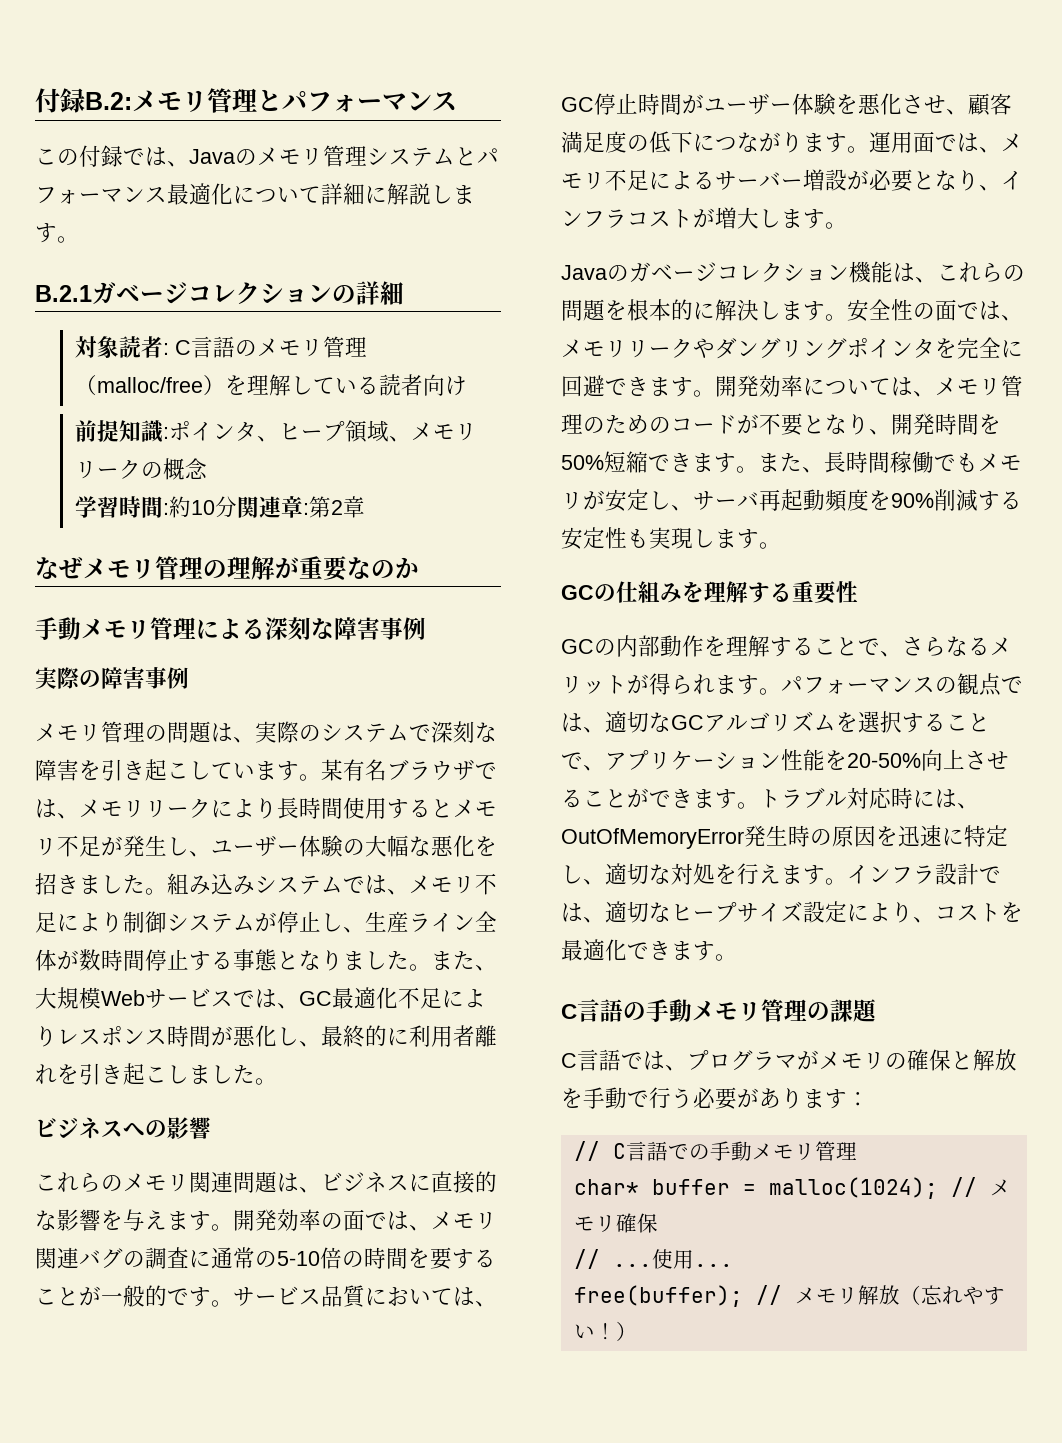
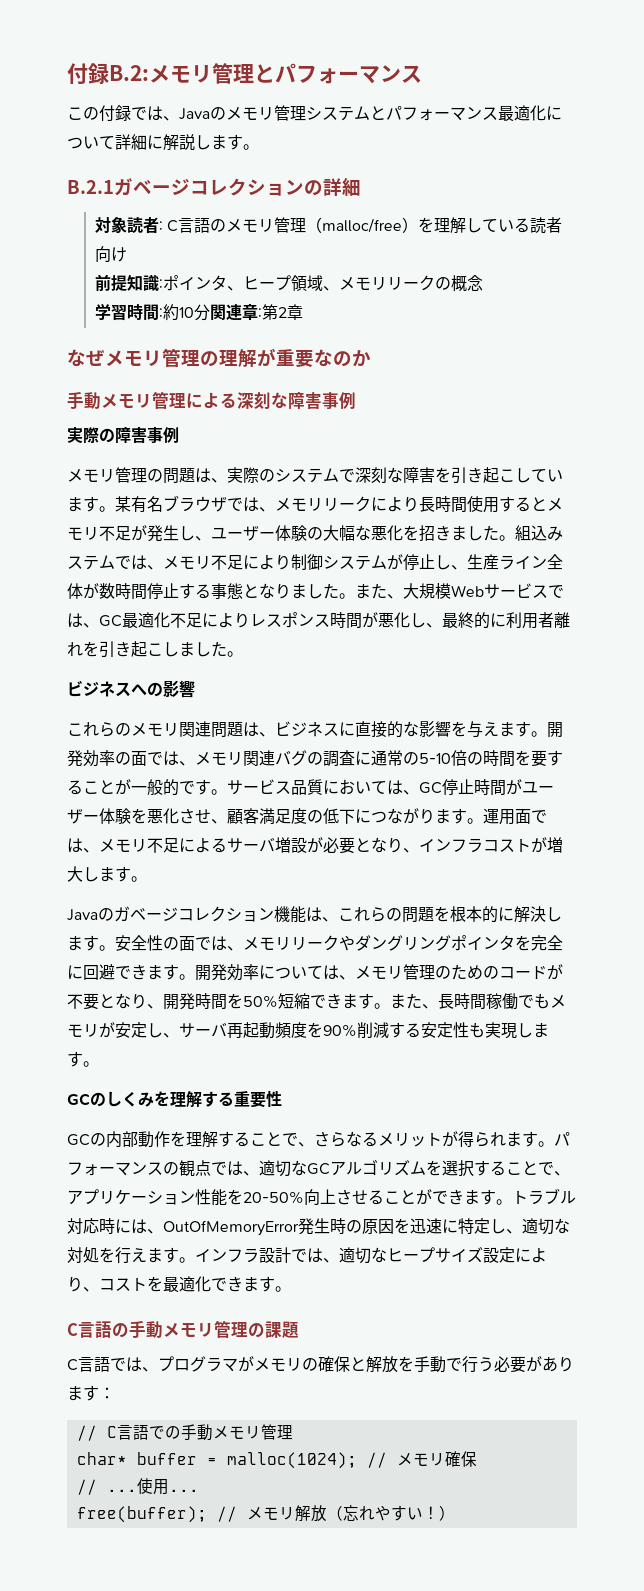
- 組み込みシステムでは、メモリ不足により制御システムが停止し、生産ライン全体が数時間停止する事態となりました。
+ 組込みステムでは、メモリ不足により制御システムが停止し、生産ライン全体が数時間停止する事態となりました。
- 運用面では、メモリ不足によるサーバー増設が必要となり、インフラコストが増大します。
+ 運用面では、メモリ不足によるサーバ増設が必要となり、インフラコストが増大します。
- GCの仕組みを理解する重要性
+ GCのしくみを理解する重要性

